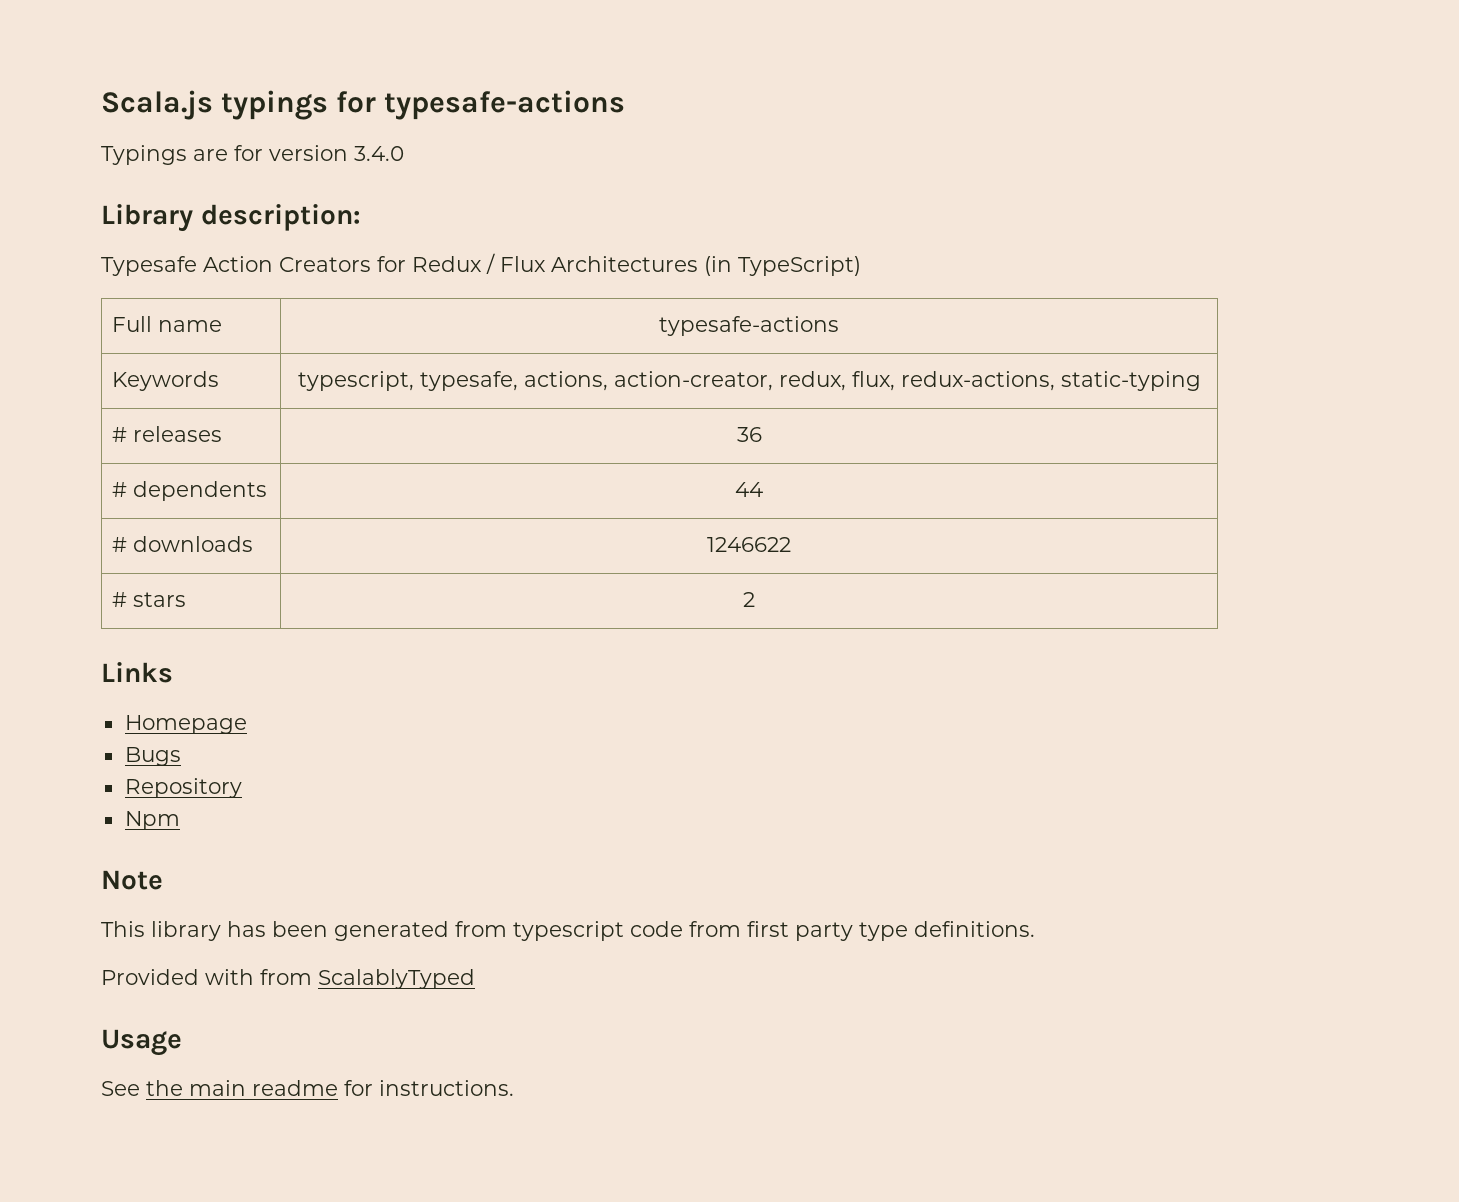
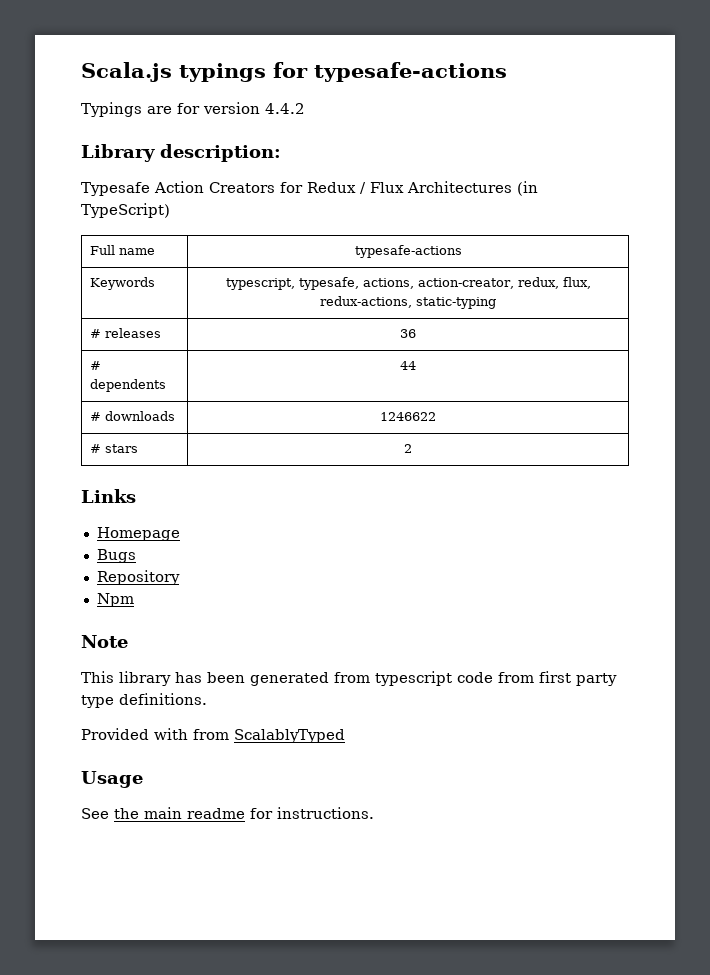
- Typings are for version 3.4.0
+ Typings are for version 4.4.2

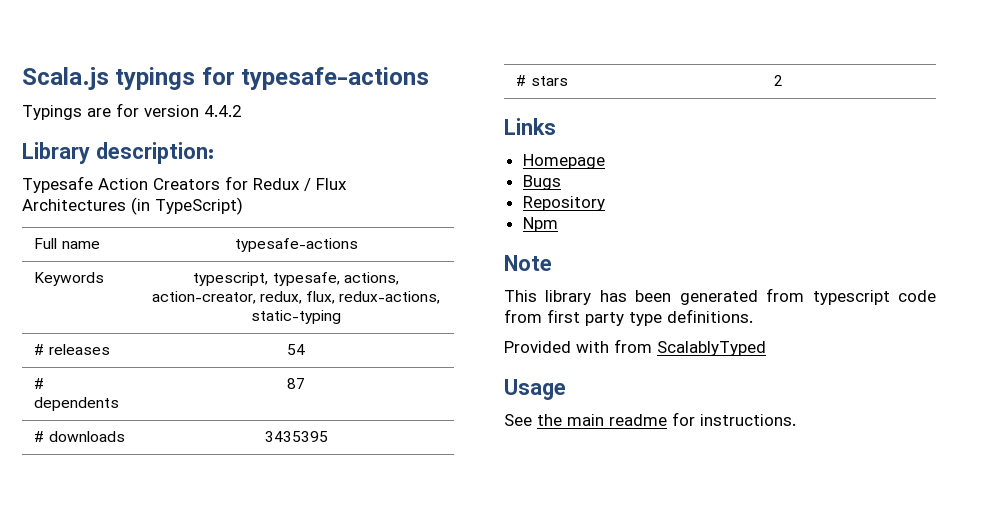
- # releases | 36
+ # releases | 54
- # dependents | 44
+ # dependents | 87
- # downloads | 1246622
+ # downloads | 3435395

